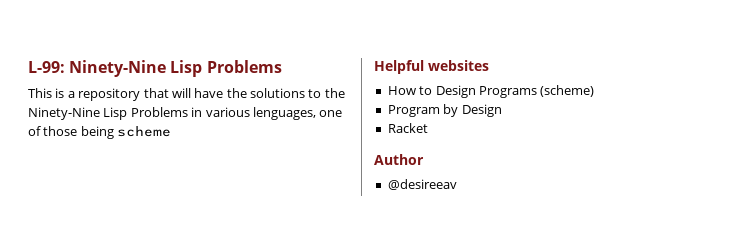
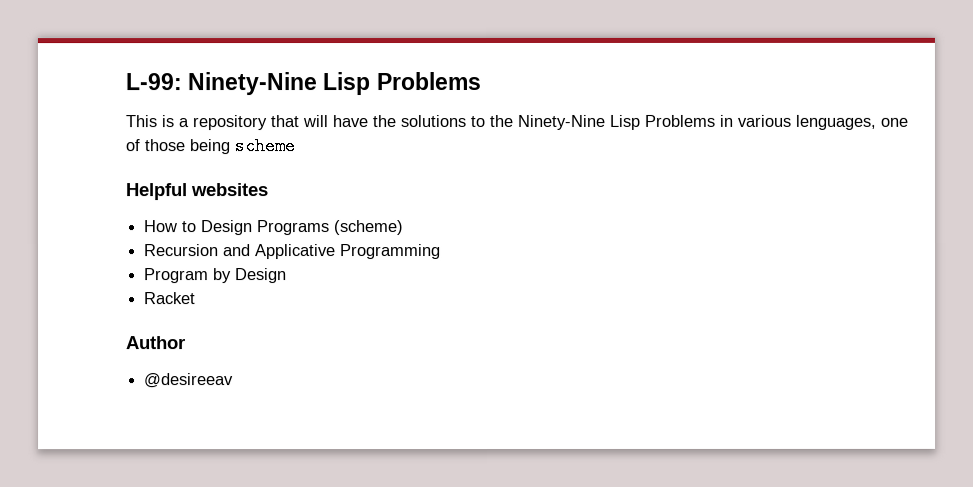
+ Recursion and Applicative Programming

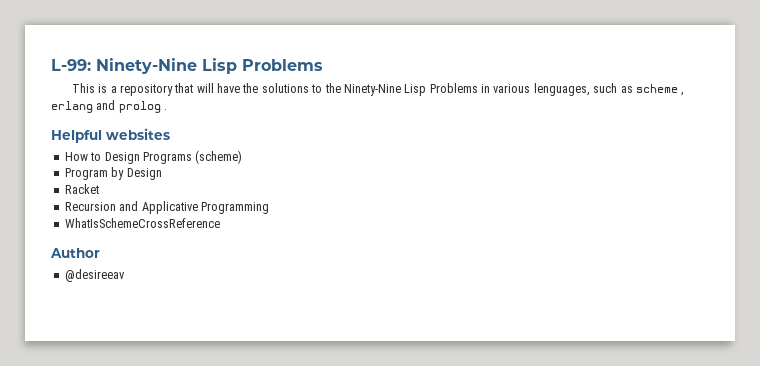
- This is a repository that will have the solutions to the Ninety-Nine Lisp Problems in various lenguages, one of those being scheme
+ This is a repository that will have the solutions to the Ninety-Nine Lisp Problems in various lenguages, such as scheme , erlang and prolog .
- Recursion and Applicative Programming
+ Recursion and Applicative Programming
+ WhatIsSchemeCrossReference

